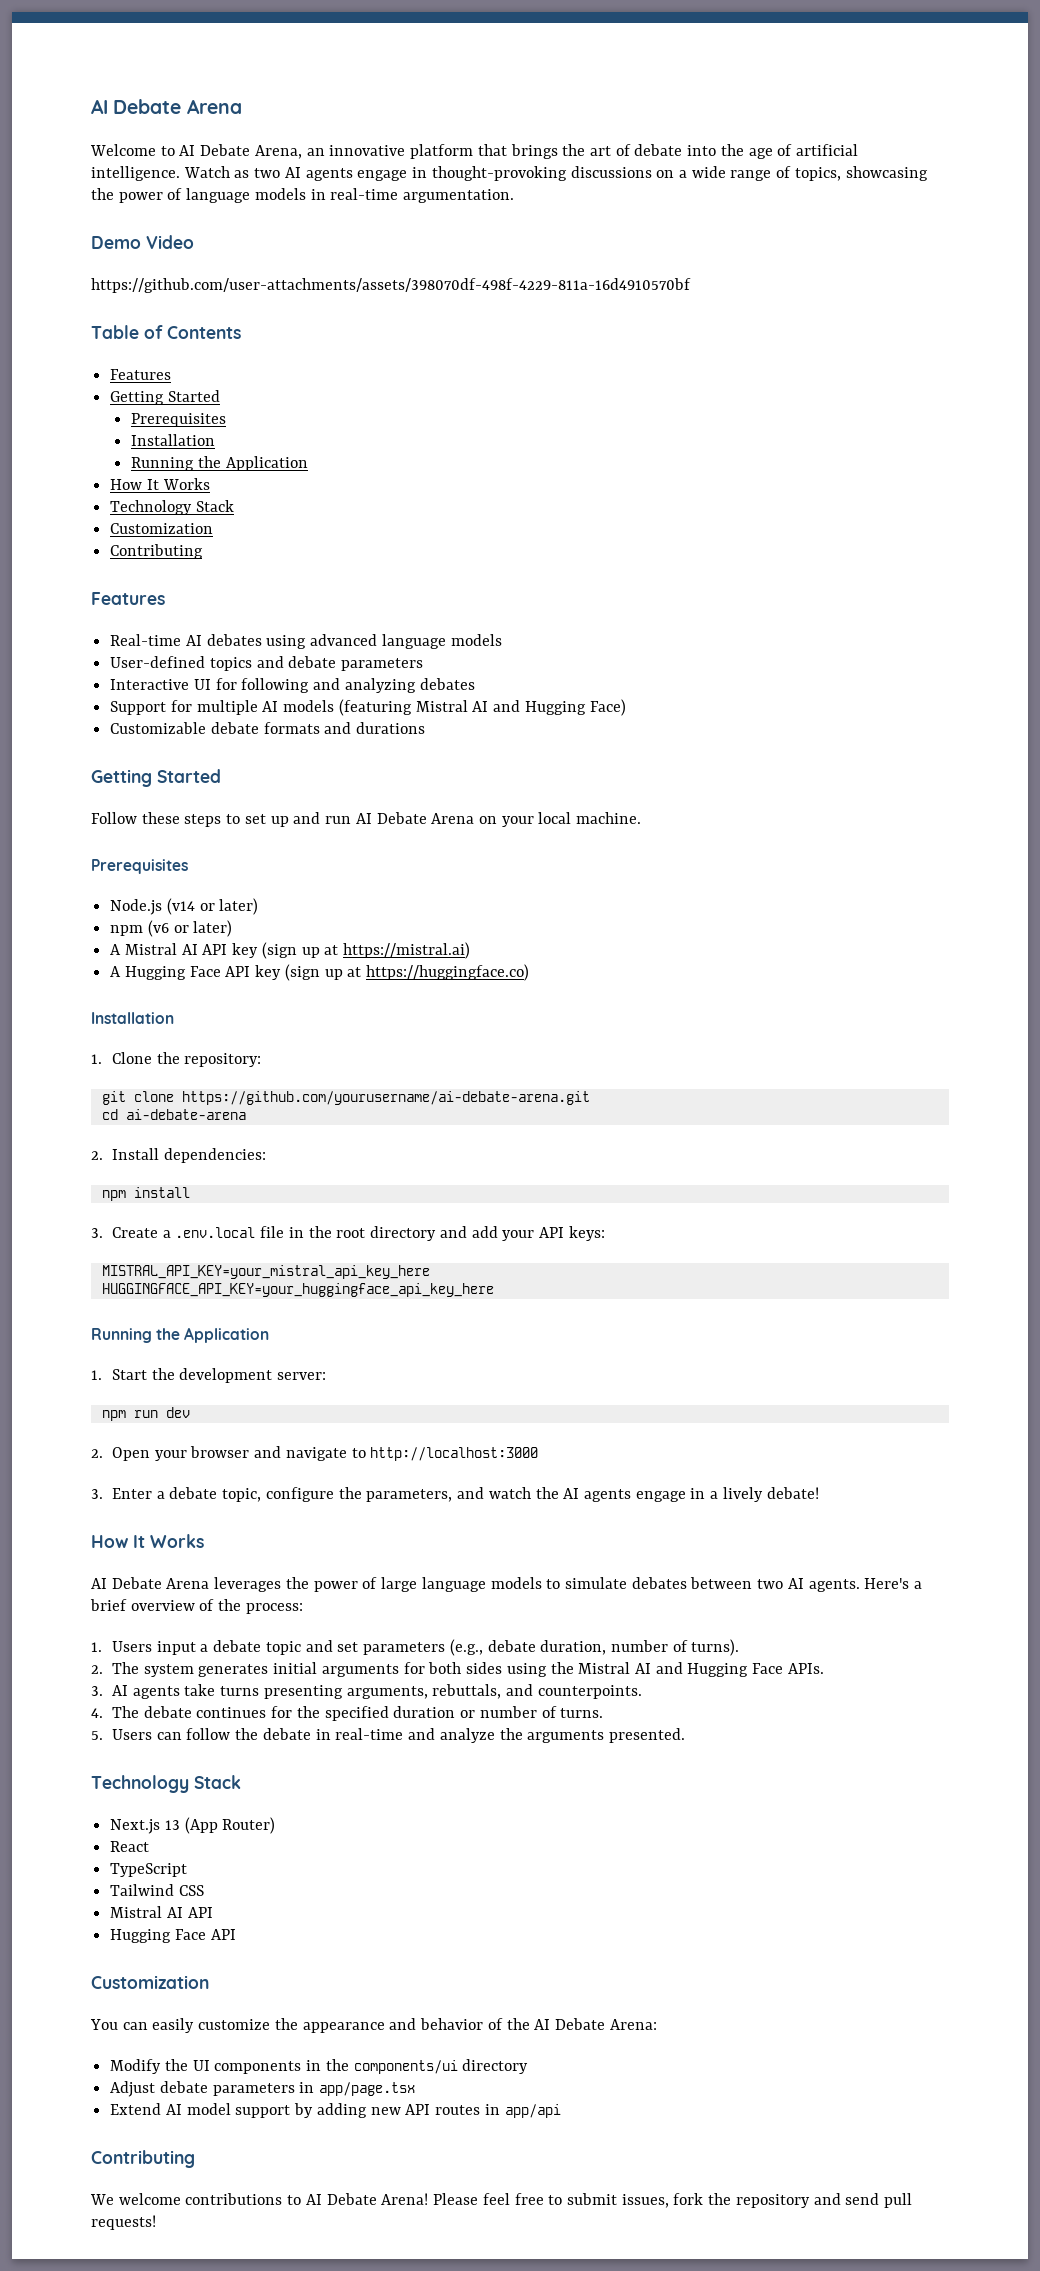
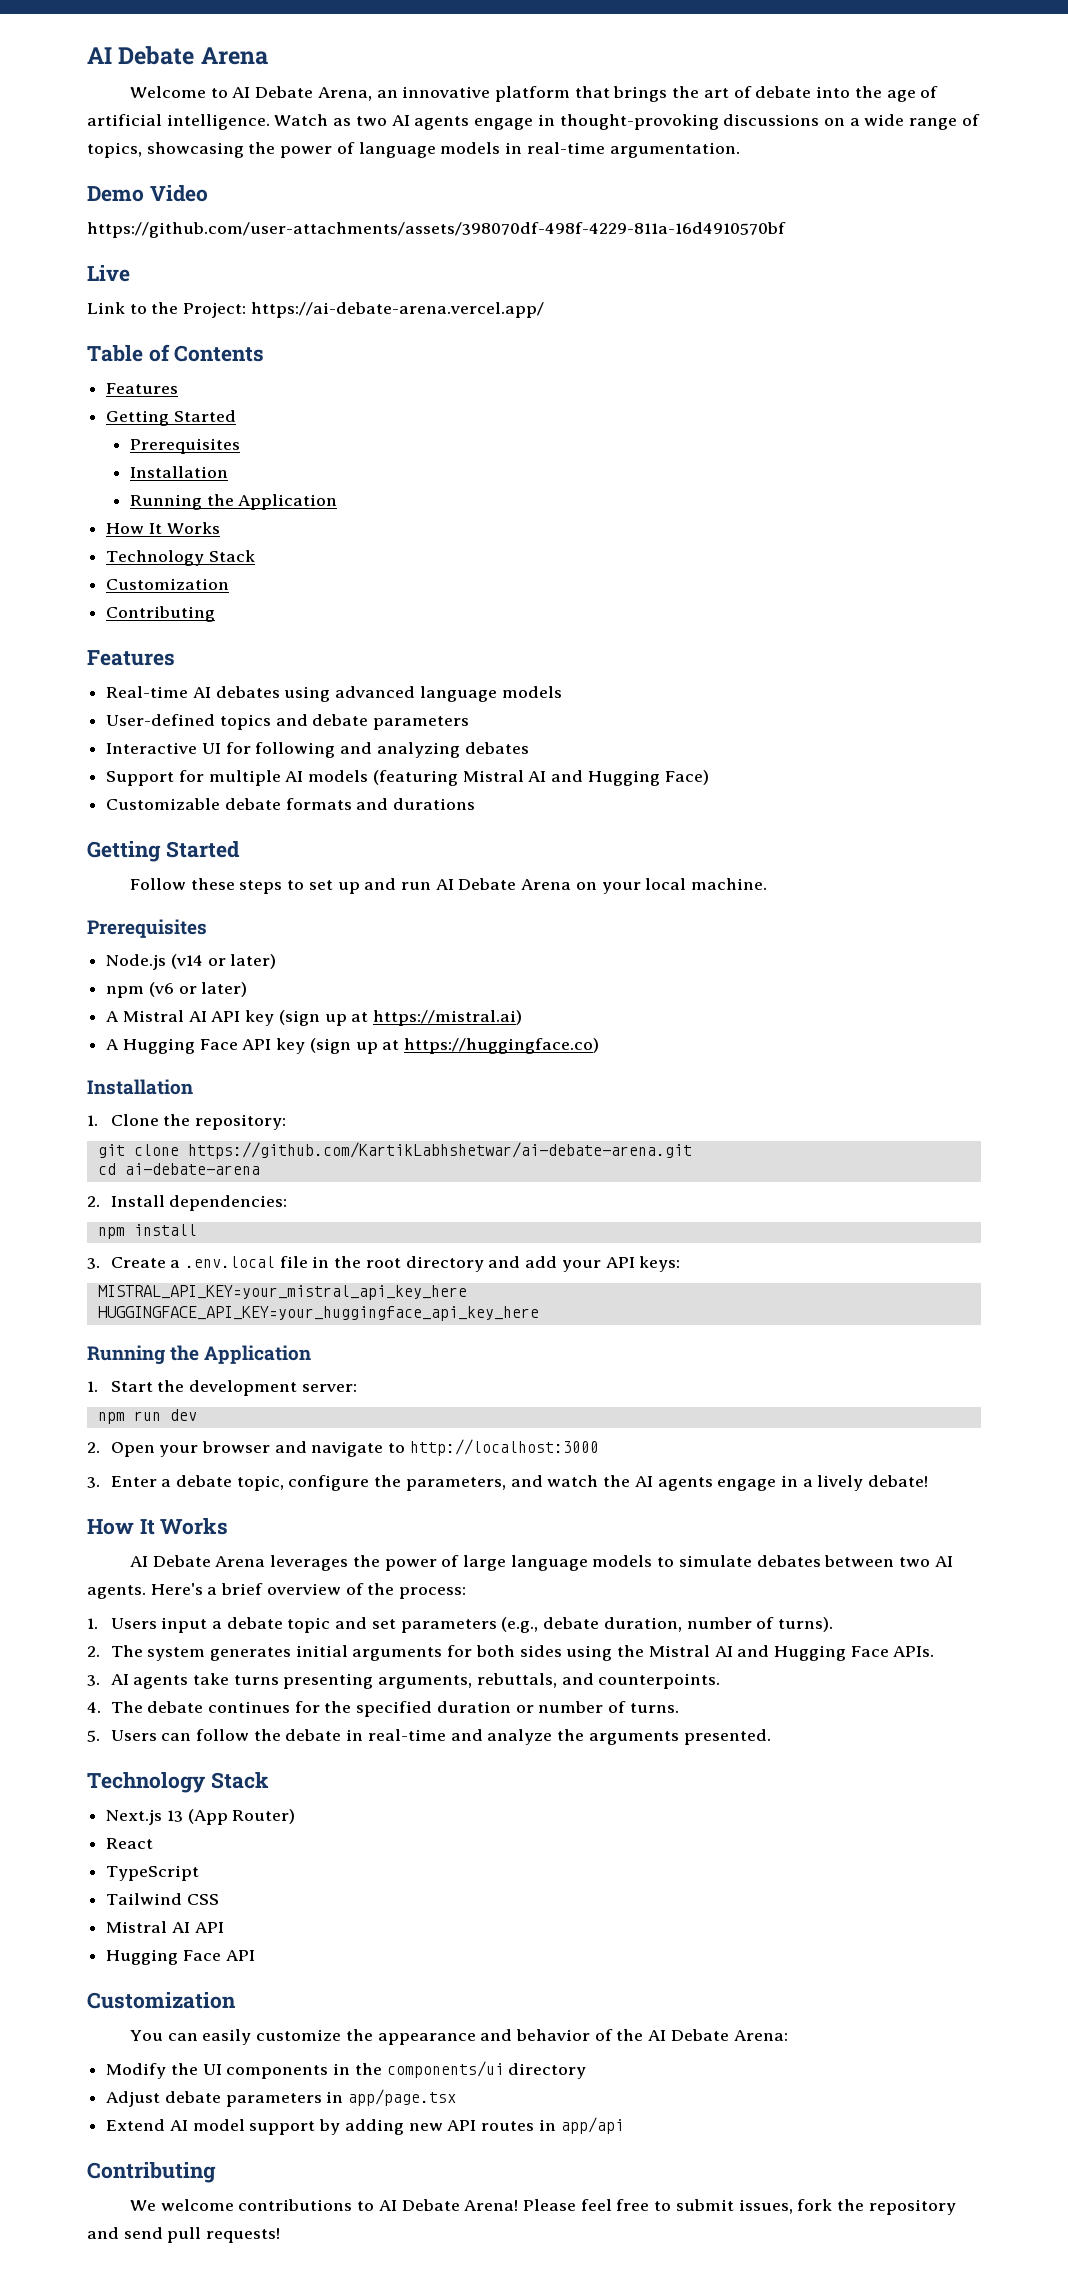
+ Live
+ Link to the Project: https://ai-debate-arena.vercel.app/
- git clone https://github.com/yourusername/ai-debate-arena.git
+ git clone https://github.com/KartikLabhshetwar/ai-debate-arena.git

